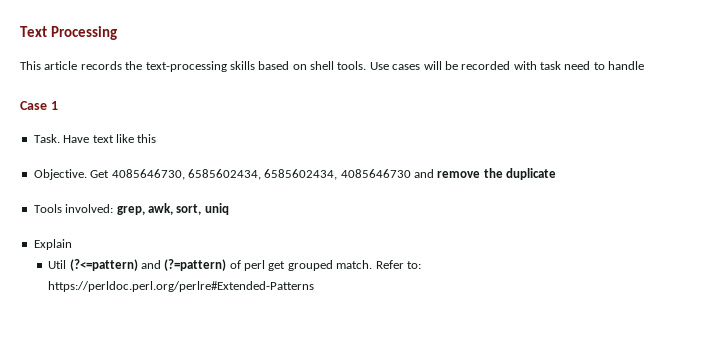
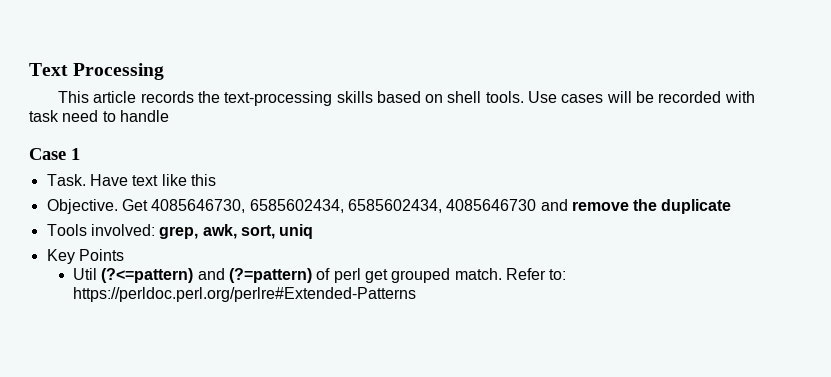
- Explain
+ Key Points

